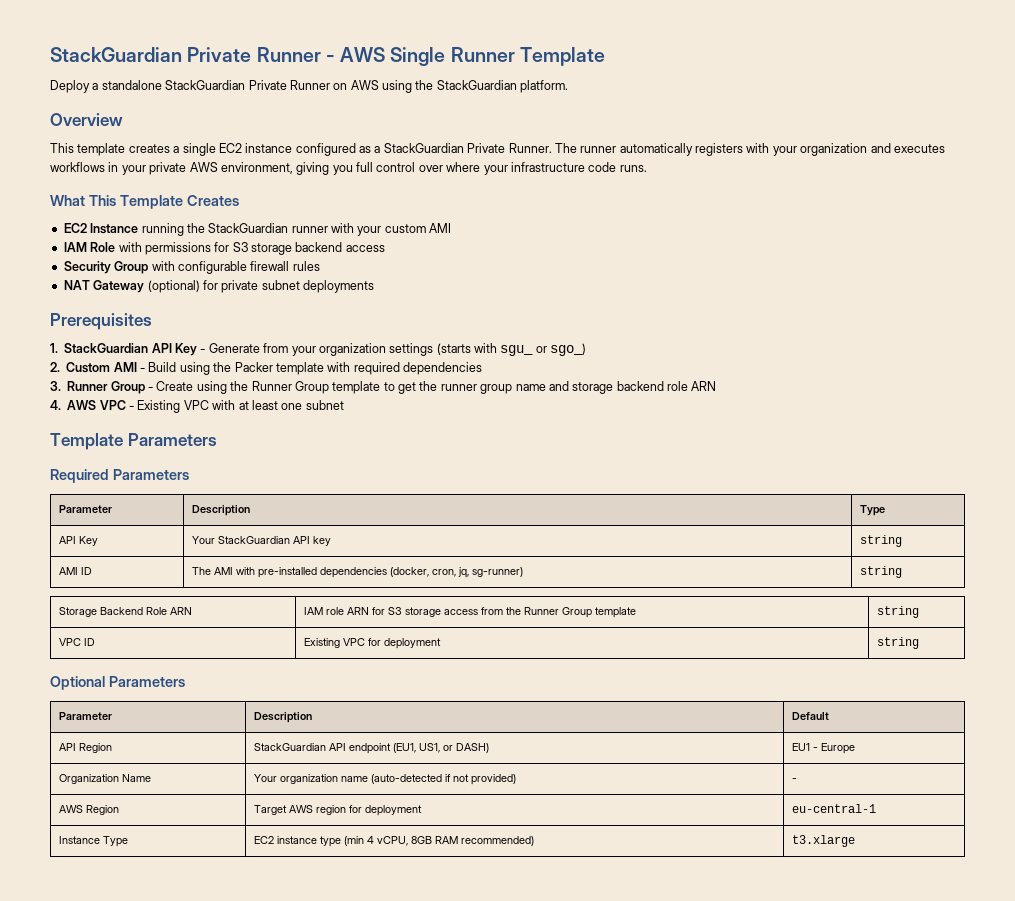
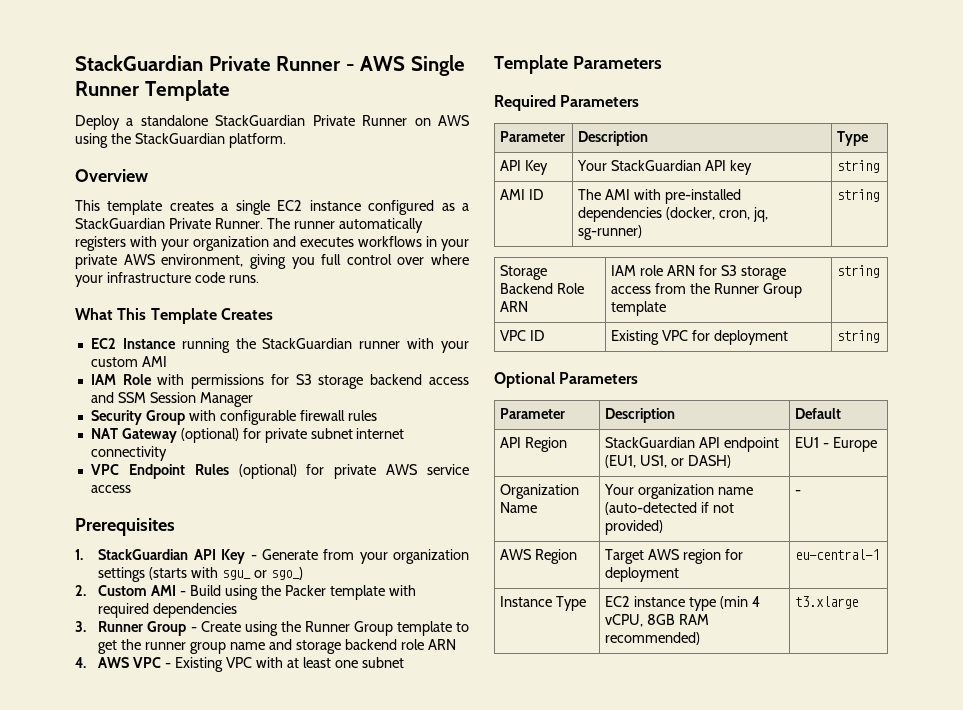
- IAM Role with permissions for S3 storage backend access
+ IAM Role with permissions for S3 storage backend access and SSM Session Manager
- NAT Gateway (optional) for private subnet deployments
+ NAT Gateway (optional) for private subnet internet connectivity
+ VPC Endpoint Rules (optional) for private AWS service access

